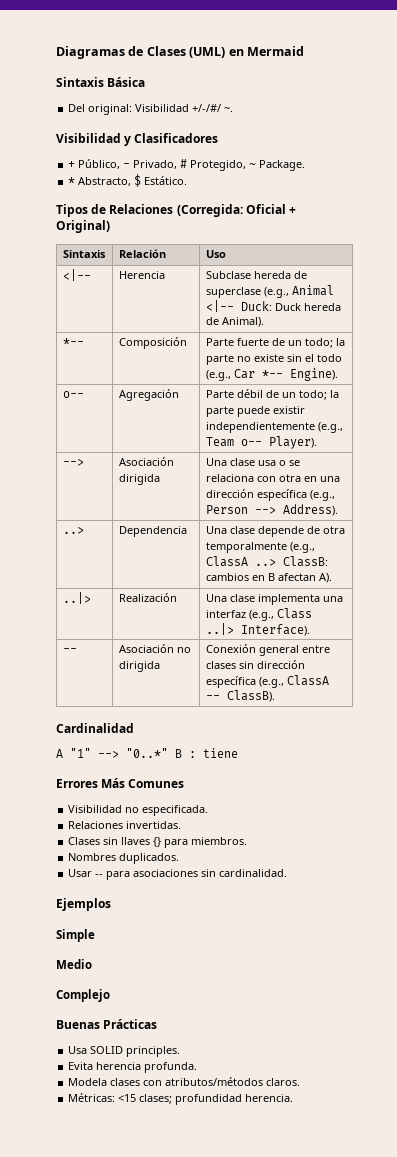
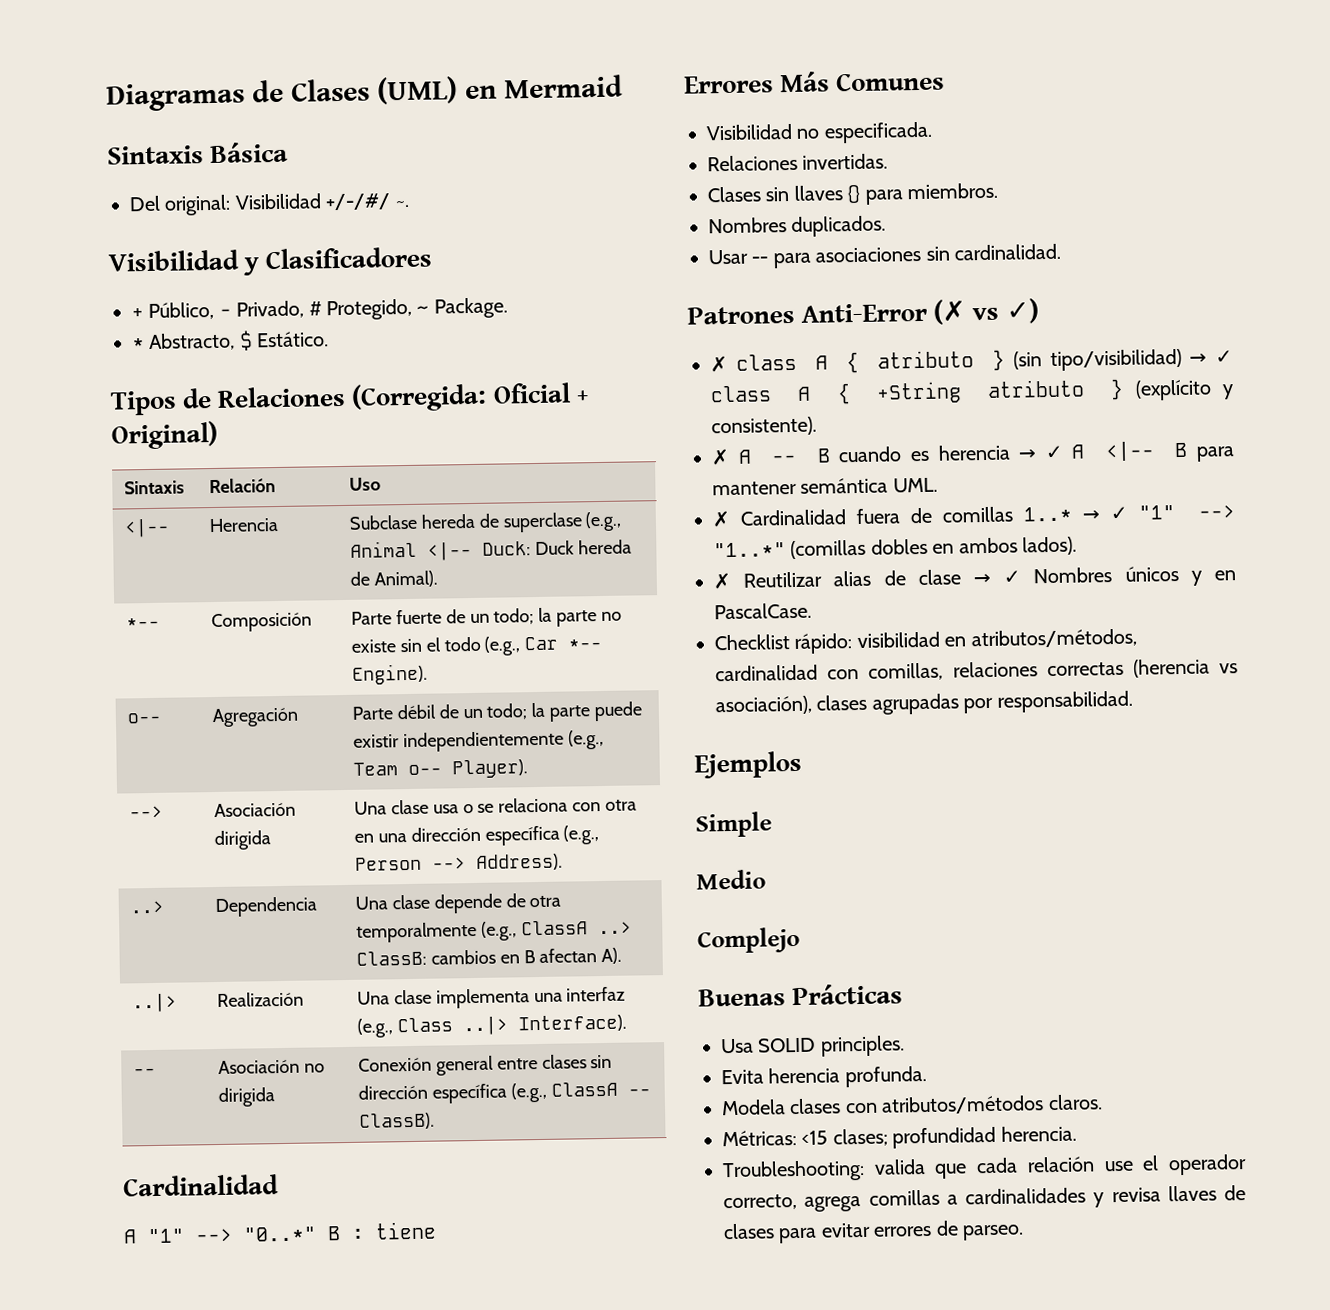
+ Patrones Anti-Error (✗ vs ✓)
+ ✗ class A { atributo } (sin tipo/visibilidad) → ✓ class A { +String atributo } (explícito y consistente).
+ ✗ A -- B cuando es herencia → ✓ A <|-- B para mantener semántica UML.
+ ✗ Cardinalidad fuera de comillas 1..* → ✓ "1" --> "1..*" (comillas dobles en ambos lados).
+ ✗ Reutilizar alias de clase → ✓ Nombres únicos y en PascalCase.
+ Checklist rápido: visibilidad en atributos/métodos, cardinalidad con comillas, relaciones correctas (herencia vs asociación), clases agrupadas por responsabilidad.
+ Troubleshooting: valida que cada relación use el operador correcto, agrega comillas a cardinalidades y revisa llaves de clases para evitar errores de parseo.

